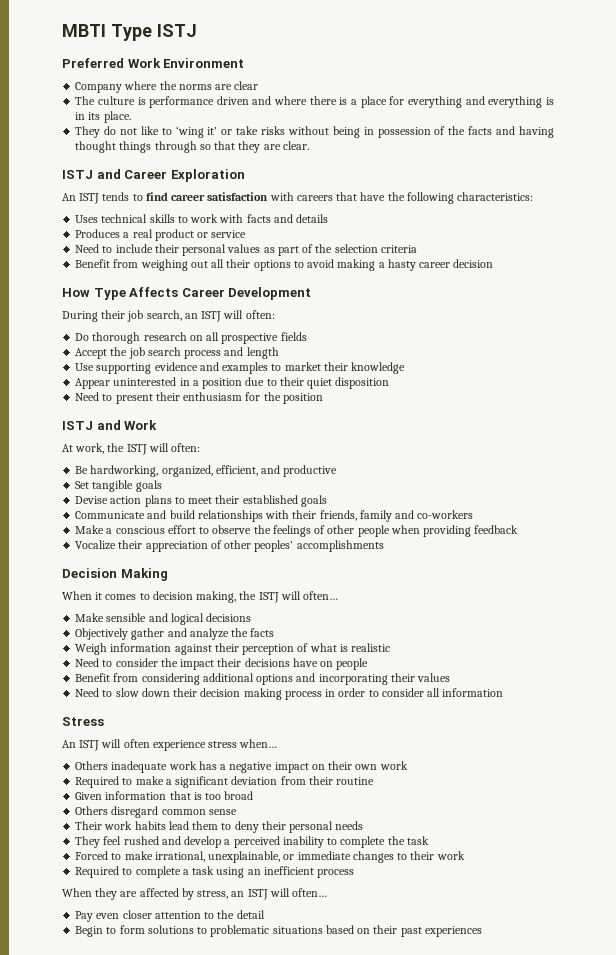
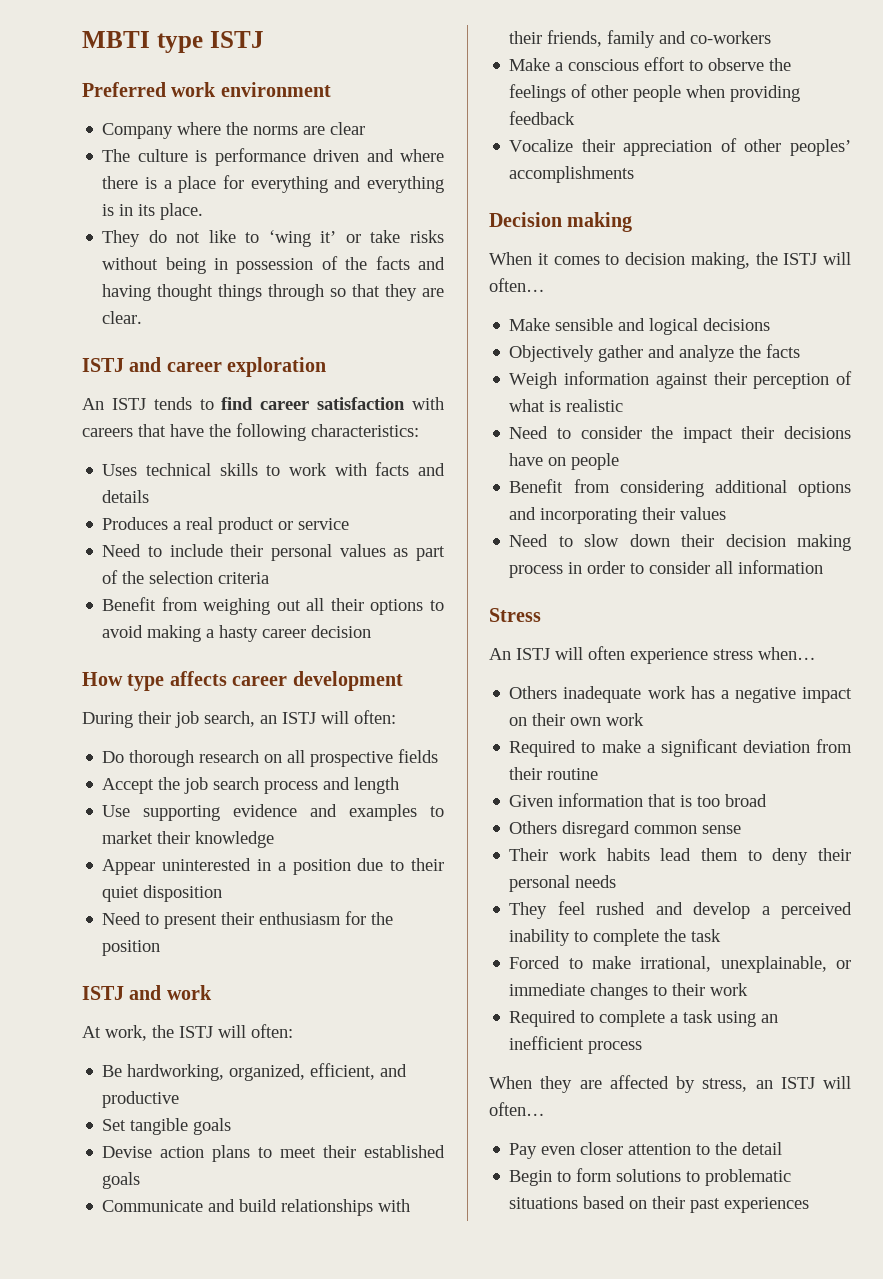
- MBTI Type ISTJ
+ MBTI type ISTJ
- Preferred Work Environment
+ Preferred work environment
- ISTJ and Career Exploration
+ ISTJ and career exploration
- How Type Affects Career Development
+ How type affects career development
- ISTJ and Work
+ ISTJ and work
- Decision Making
+ Decision making

